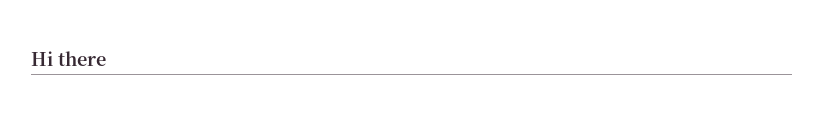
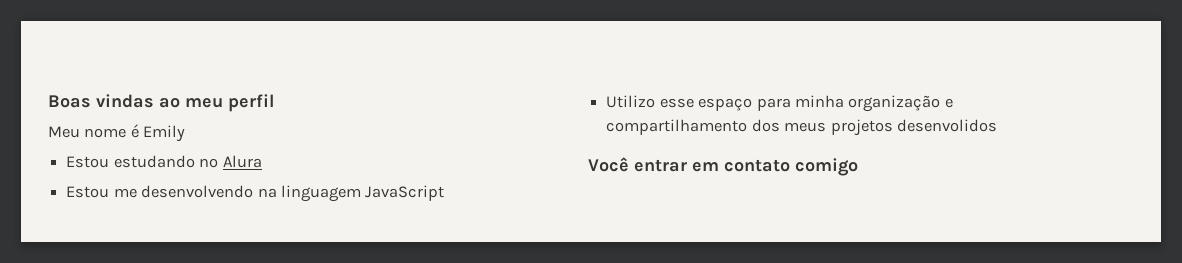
- Hi there
+ Boas vindas ao meu perfil
+ Meu nome é Emily
+ Estou estudando no Alura
+ Estou me desenvolvendo na linguagem JavaScript
+ Utilizo esse espaço para minha organização e compartilhamento dos meus projetos desenvolidos
+ Você entrar em contato comigo

